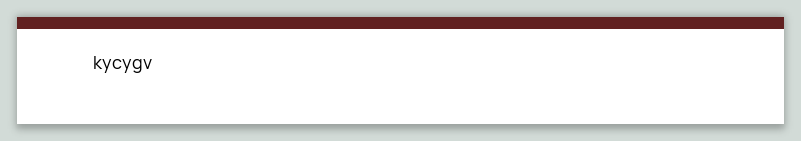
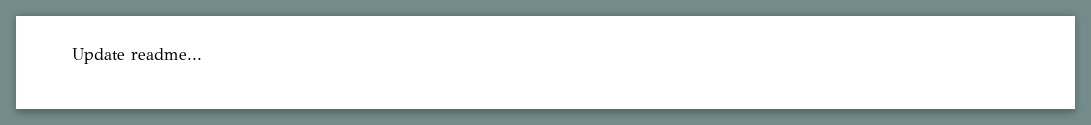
- kycygv
+ Update readme...

